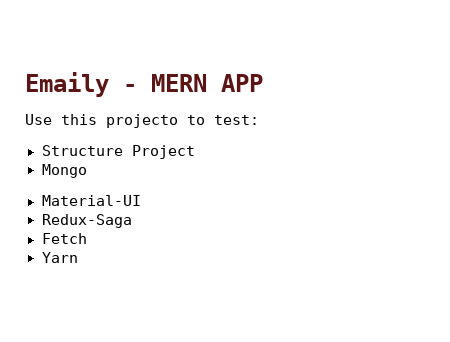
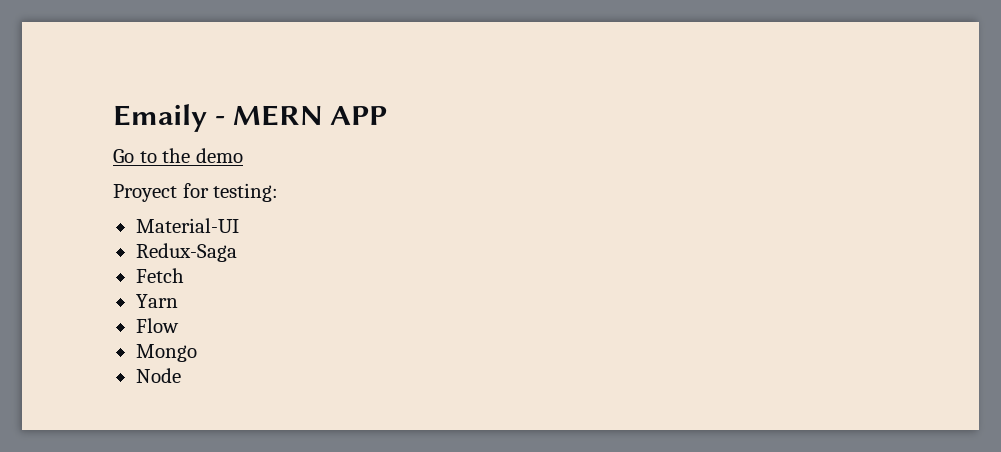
- Use this projecto to test:
- Structure Project
- Mongo
+ Go to the demo
+ Proyect for testing:
+ Flow
+ Mongo
+ Node

